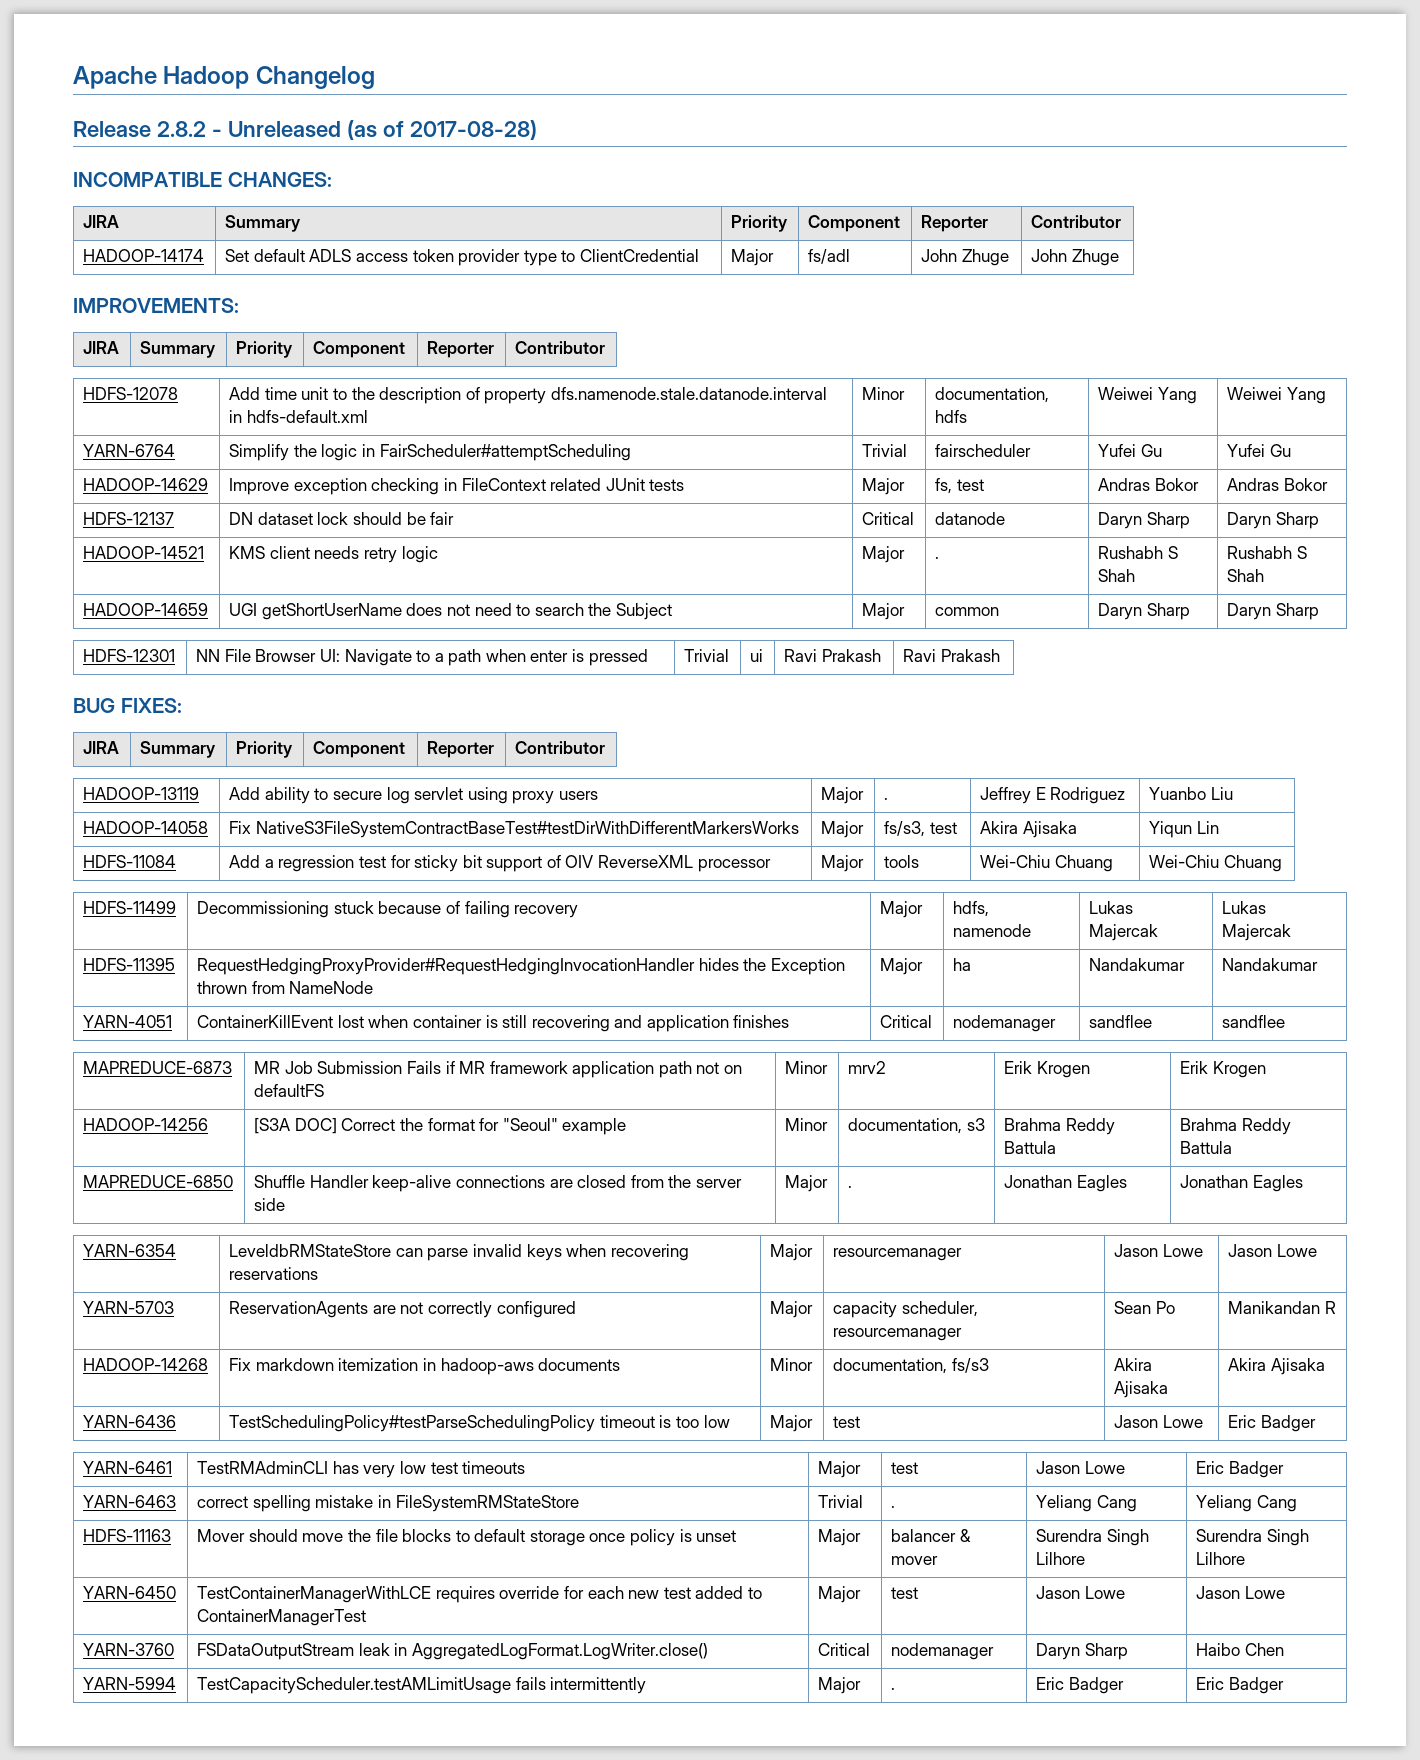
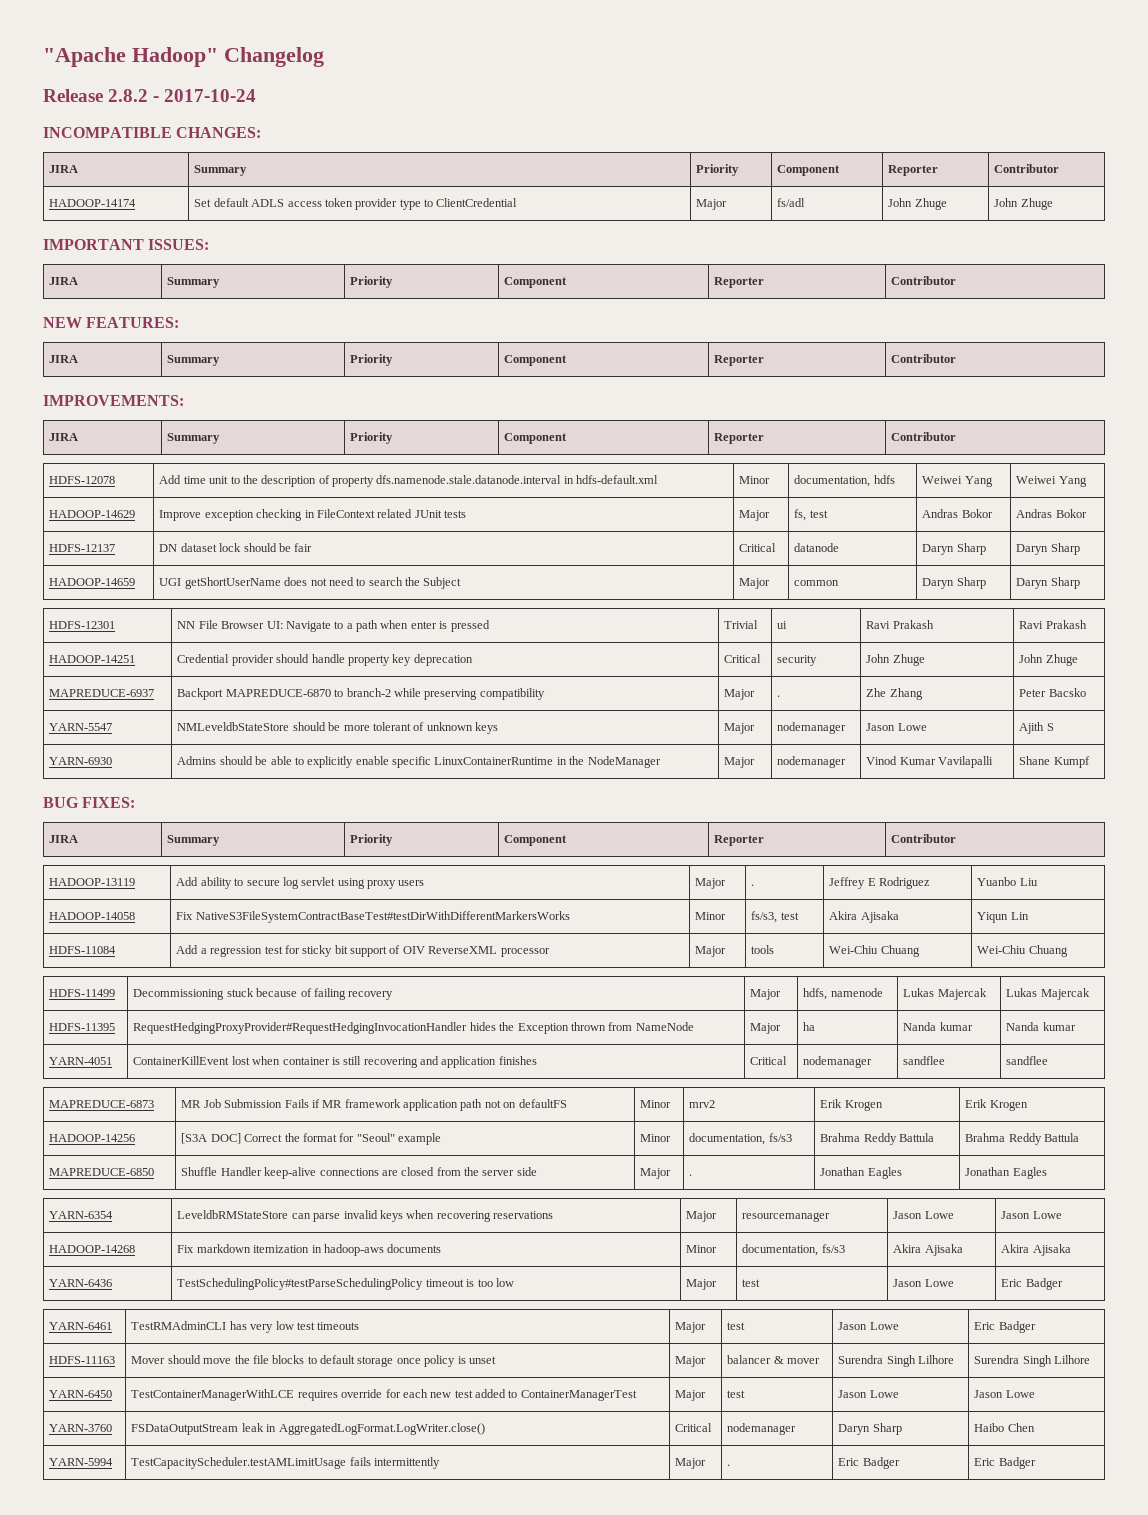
- Apache Hadoop Changelog
+ "Apache Hadoop" Changelog
- Release 2.8.2 - Unreleased (as of 2017-08-28)
+ Release 2.8.2 - 2017-10-24
+ IMPORTANT ISSUES:
+ JIRA | Summary | Priority | Component | Reporter | Contributor
+ NEW FEATURES:
+ JIRA | Summary | Priority | Component | Reporter | Contributor
- YARN-6764 | Simplify the logic in FairScheduler#attemptScheduling | Trivial | fairscheduler | Yufei Gu | Yufei Gu
- HADOOP-14521 | KMS client needs retry logic | Major | . | Rushabh S Shah | Rushabh S Shah
+ HADOOP-14251 | Credential provider should handle property key deprecation | Critical | security | John Zhuge | John Zhuge
+ MAPREDUCE-6937 | Backport MAPREDUCE-6870 to branch-2 while preserving compatibility | Major | . | Zhe Zhang | Peter Bacsko
+ YARN-5547 | NMLeveldbStateStore should be more tolerant of unknown keys | Major | nodemanager | Jason Lowe | Ajith S
+ YARN-6930 | Admins should be able to explicitly enable specific LinuxContainerRuntime in the NodeManager | Major | nodemanager | Vinod Kumar Vavilapalli | Shane Kumpf
- HADOOP-14058 | Fix NativeS3FileSystemContractBaseTest#testDirWithDifferentMarkersWorks | Major | fs/s3, test | Akira Ajisaka | Yiqun Lin
+ HADOOP-14058 | Fix NativeS3FileSystemContractBaseTest#testDirWithDifferentMarkersWorks | Minor | fs/s3, test | Akira Ajisaka | Yiqun Lin
- HDFS-11395 | RequestHedgingProxyProvider#RequestHedgingInvocationHandler hides the Exception thrown from NameNode | Major | ha | Nandakumar | Nandakumar
+ HDFS-11395 | RequestHedgingProxyProvider#RequestHedgingInvocationHandler hides the Exception thrown from NameNode | Major | ha | Nanda kumar | Nanda kumar
- HADOOP-14256 | [S3A DOC] Correct the format for "Seoul" example | Minor | documentation, s3 | Brahma Reddy Battula | Brahma Reddy Battula
+ HADOOP-14256 | [S3A DOC] Correct the format for "Seoul" example | Minor | documentation, fs/s3 | Brahma Reddy Battula | Brahma Reddy Battula
- YARN-5703 | ReservationAgents are not correctly configured | Major | capacity scheduler, resourcemanager | Sean Po | Manikandan R
- YARN-6463 | correct spelling mistake in FileSystemRMStateStore | Trivial | . | Yeliang Cang | Yeliang Cang

